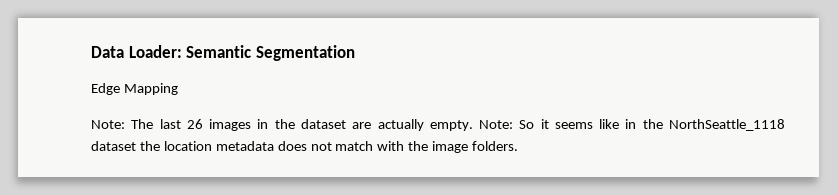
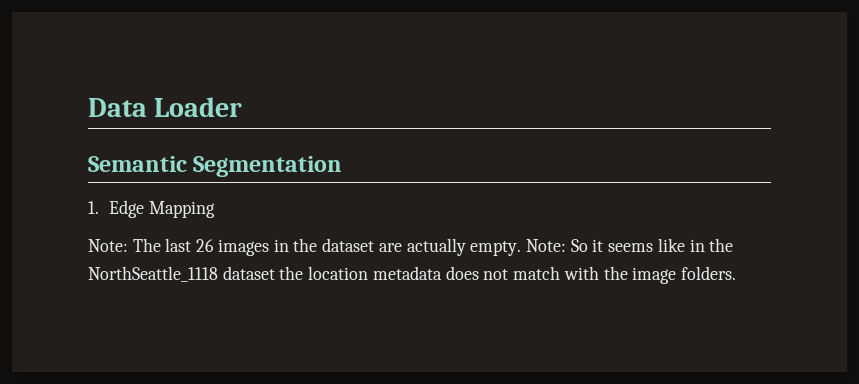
- Data Loader: Semantic Segmentation
+ Data Loader
+ Semantic Segmentation
- Edge Mapping
+ 1. Edge Mapping

